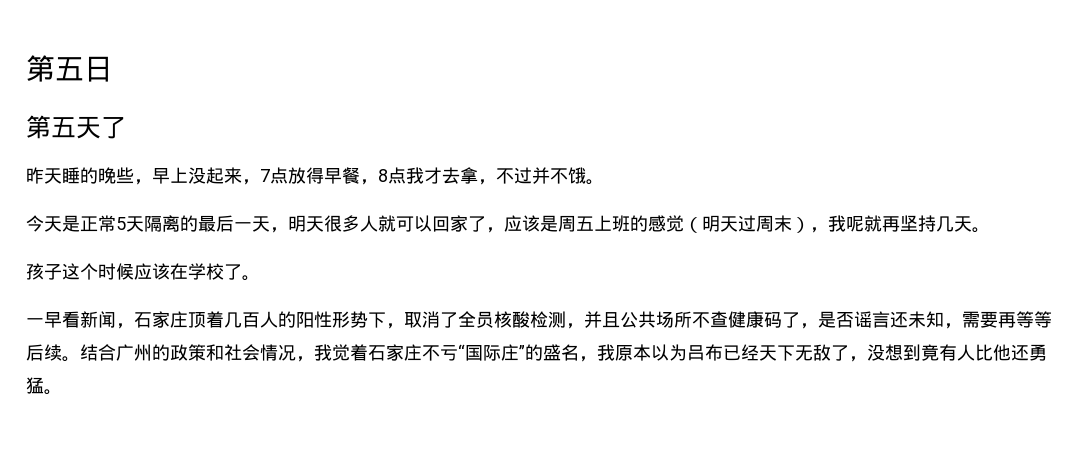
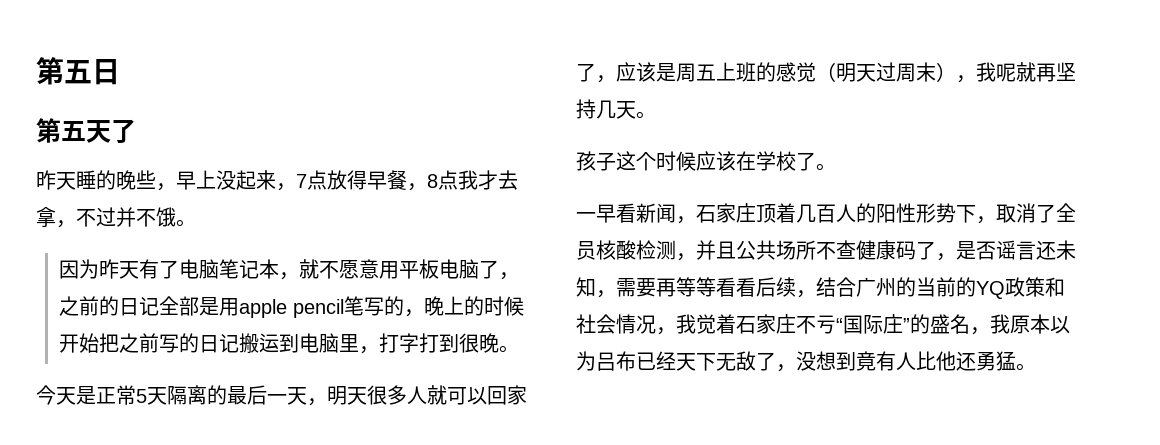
+ 因为昨天有了电脑笔记本，就不愿意用平板电脑了，之前的日记全部是用apple pencil笔写的，晚上的时候开始把之前写的日记搬运到电脑里，打字打到很晚。
- 一早看新闻，石家庄顶着几百人的阳性形势下，取消了全员核酸检测，并且公共场所不查健康码了，是否谣言还未知，需要再等等后续。结合广州的政策和社会情况，我觉着石家庄不亏“国际庄”的盛名，我原本以为吕布已经天下无敌了，没想到竟有人比他还勇猛。
+ 一早看新闻，石家庄顶着几百人的阳性形势下，取消了全员核酸检测，并且公共场所不查健康码了，是否谣言还未知，需要再等等看看后续，结合广州的当前的YQ政策和社会情况，我觉着石家庄不亏“国际庄”的盛名，我原本以为吕布已经天下无敌了，没想到竟有人比他还勇猛。

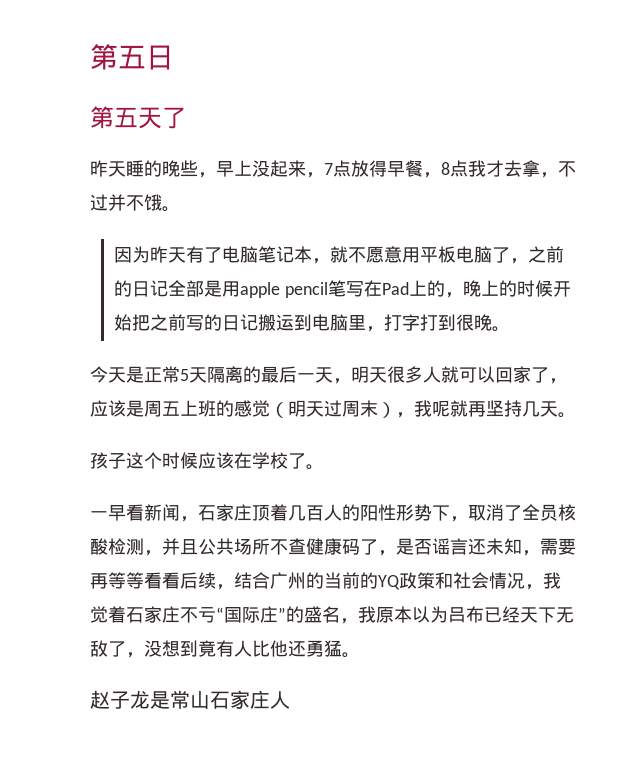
- 因为昨天有了电脑笔记本，就不愿意用平板电脑了，之前的日记全部是用apple pencil笔写的，晚上的时候开始把之前写的日记搬运到电脑里，打字打到很晚。
+ 因为昨天有了电脑笔记本，就不愿意用平板电脑了，之前的日记全部是用apple pencil笔写在Pad上的，晚上的时候开始把之前写的日记搬运到电脑里，打字打到很晚。
+ 赵子龙是常山石家庄人

